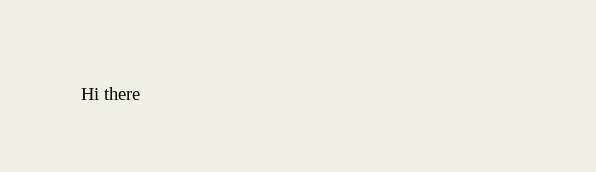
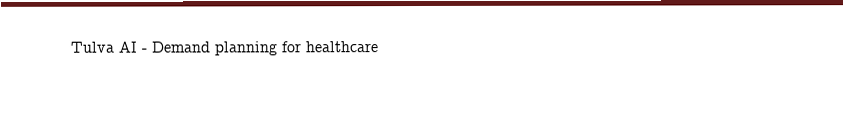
- Hi there
+ Tulva AI - Demand planning for healthcare

